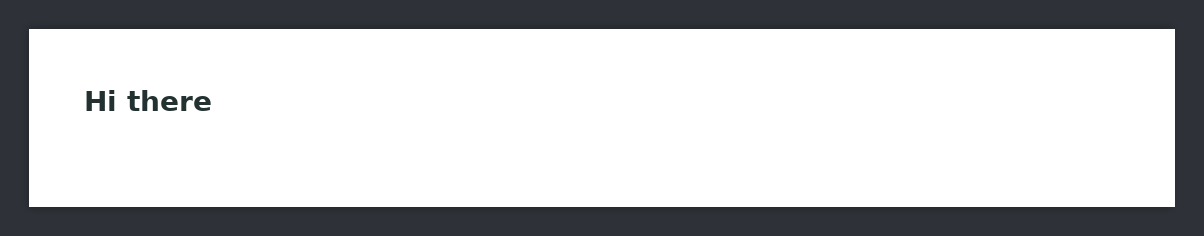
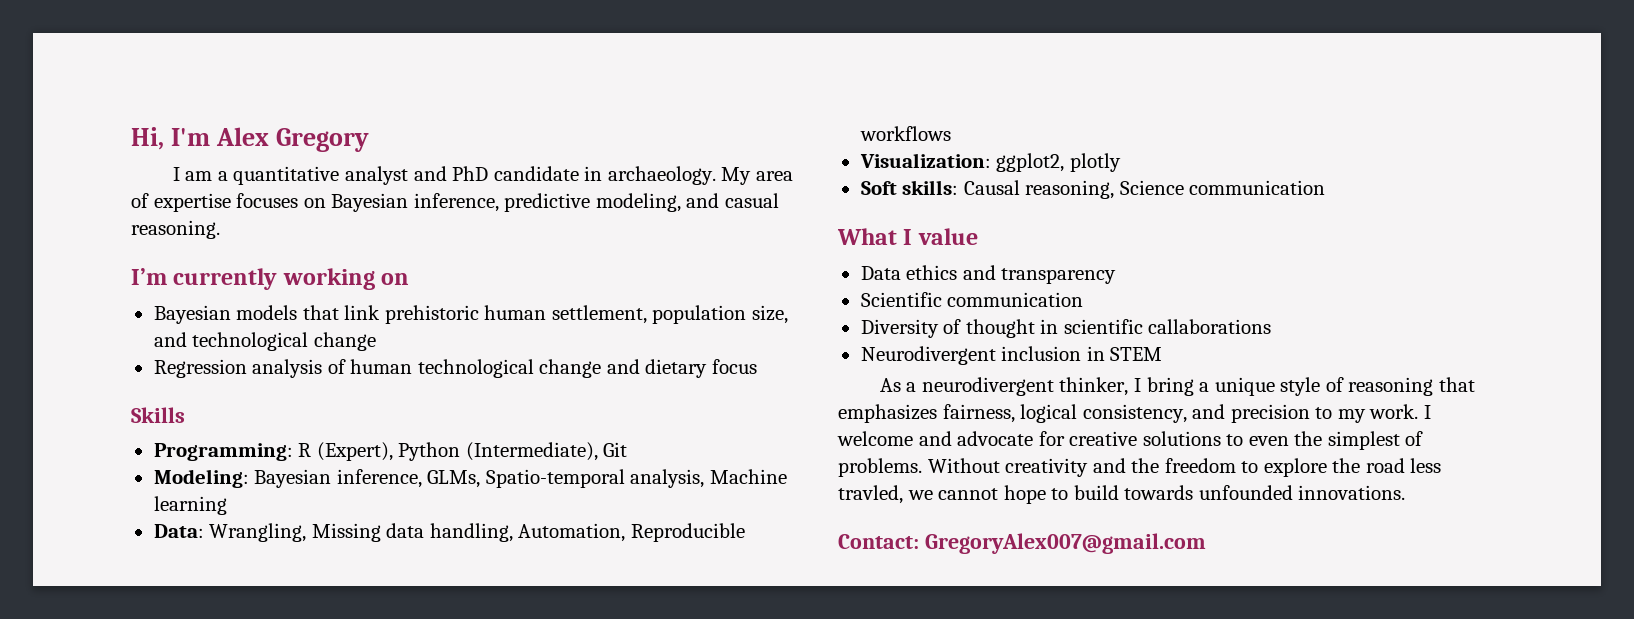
- Hi there
+ Hi, I'm Alex Gregory
+ I am a quantitative analyst and PhD candidate in archaeology. My area of expertise focuses on Bayesian inference, predictive modeling, and casual reasoning.
+ I’m currently working on
+ Bayesian models that link prehistoric human settlement, population size, and technological change
+ Regression analysis of human technological change and dietary focus
+ Skills
+ Programming: R (Expert), Python (Intermediate), Git
+ Modeling: Bayesian inference, GLMs, Spatio-temporal analysis, Machine learning
+ Data: Wrangling, Missing data handling, Automation, Reproducible workflows
+ Visualization: ggplot2, plotly
+ Soft skills: Causal reasoning, Science communication
+ What I value
+ Data ethics and transparency
+ Scientific communication
+ Diversity of thought in scientific callaborations
+ Neurodivergent inclusion in STEM
+ As a neurodivergent thinker, I bring a unique style of reasoning that emphasizes fairness, logical consistency, and precision to my work. I welcome and advocate for creative solutions to even the simplest of problems. Without creativity and the freedom to explore the road less travled, we cannot hope to build towards unfounded innovations.
+ Contact: GregoryAlex007@gmail.com

